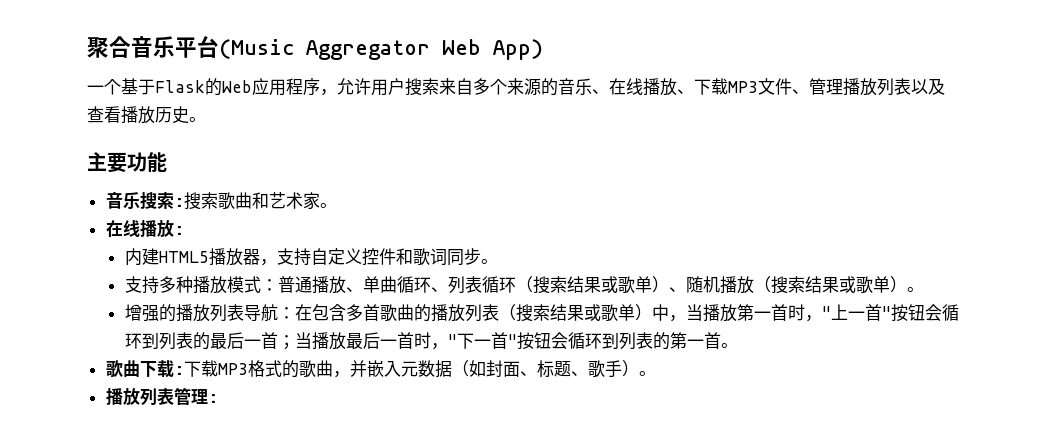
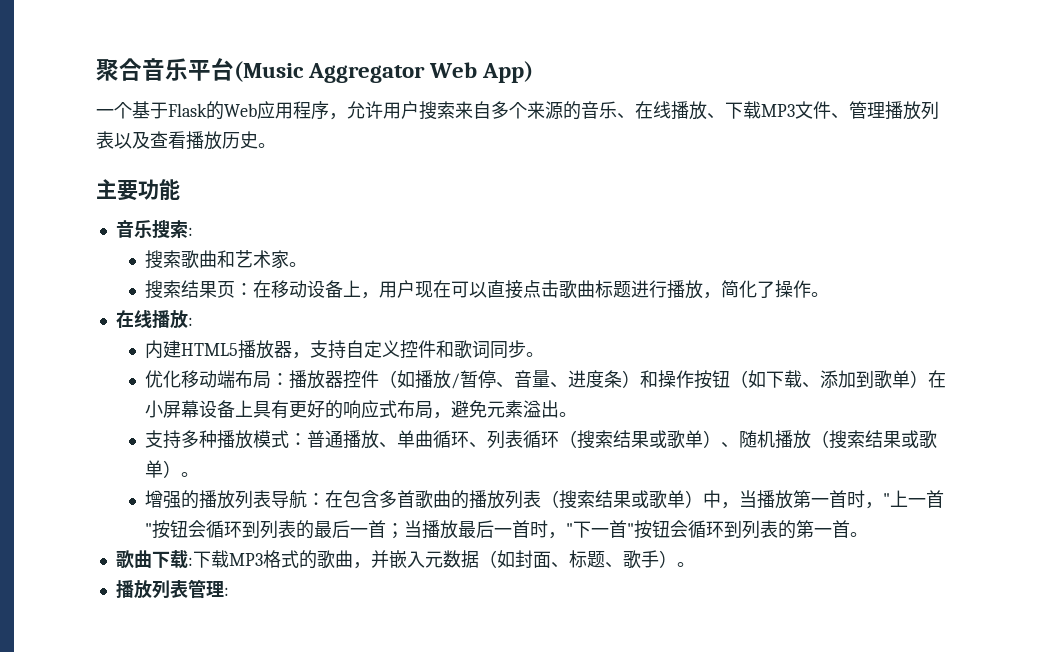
- 音乐搜索:搜索歌曲和艺术家。
+ 音乐搜索:
+ 搜索歌曲和艺术家。
+ 搜索结果页：在移动设备上，用户现在可以直接点击歌曲标题进行播放，简化了操作。
+ 优化移动端布局：播放器控件（如播放/暂停、音量、进度条）和操作按钮（如下载、添加到歌单）在小屏幕设备上具有更好的响应式布局，避免元素溢出。

